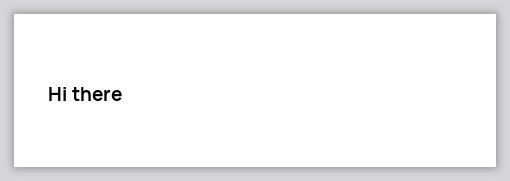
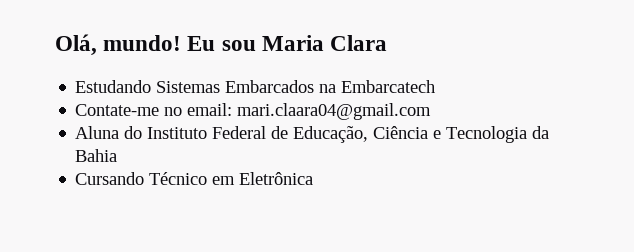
- Hi there
+ Olá, mundo! Eu sou Maria Clara
+ Estudando Sistemas Embarcados na Embarcatech
+ Contate-me no email: mari.claara04@gmail.com
+ Aluna do Instituto Federal de Educação, Ciência e Tecnologia da Bahia
+ Cursando Técnico em Eletrônica

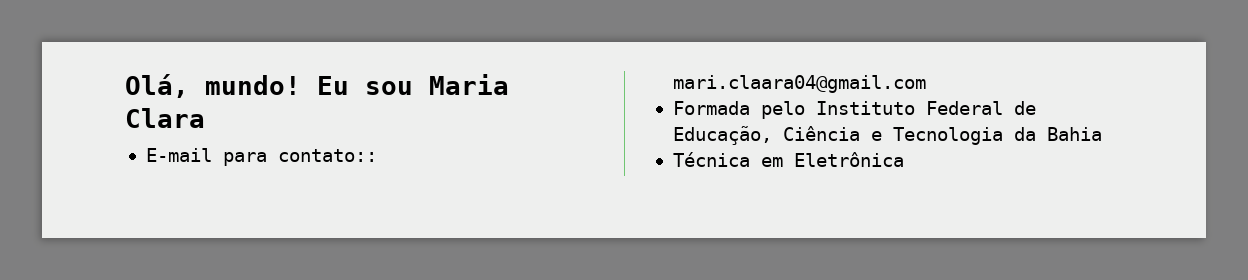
- Estudando Sistemas Embarcados na Embarcatech
- Contate-me no email: mari.claara04@gmail.com
+ E-mail para contato:: mari.claara04@gmail.com
- Aluna do Instituto Federal de Educação, Ciência e Tecnologia da Bahia
+ Formada pelo Instituto Federal de Educação, Ciência e Tecnologia da Bahia
- Cursando Técnico em Eletrônica
+ Técnica em Eletrônica

